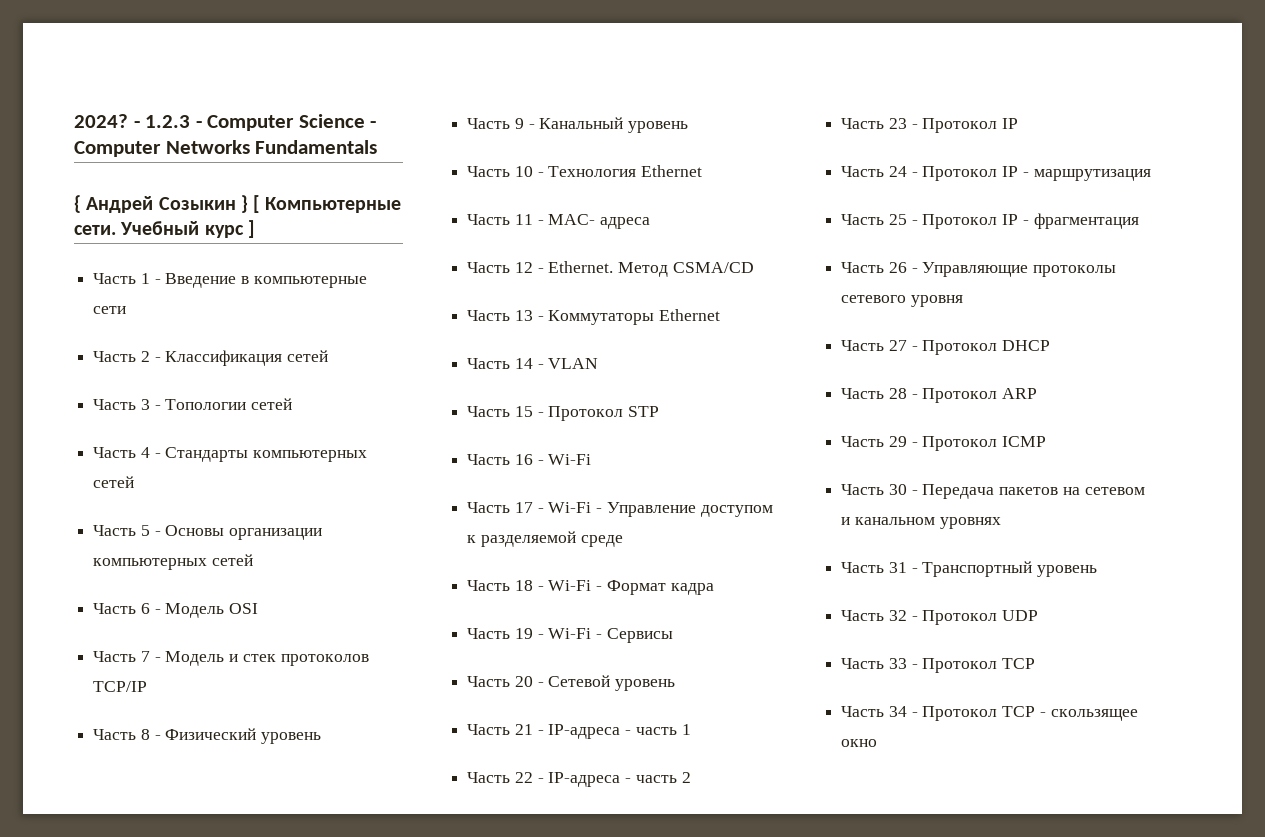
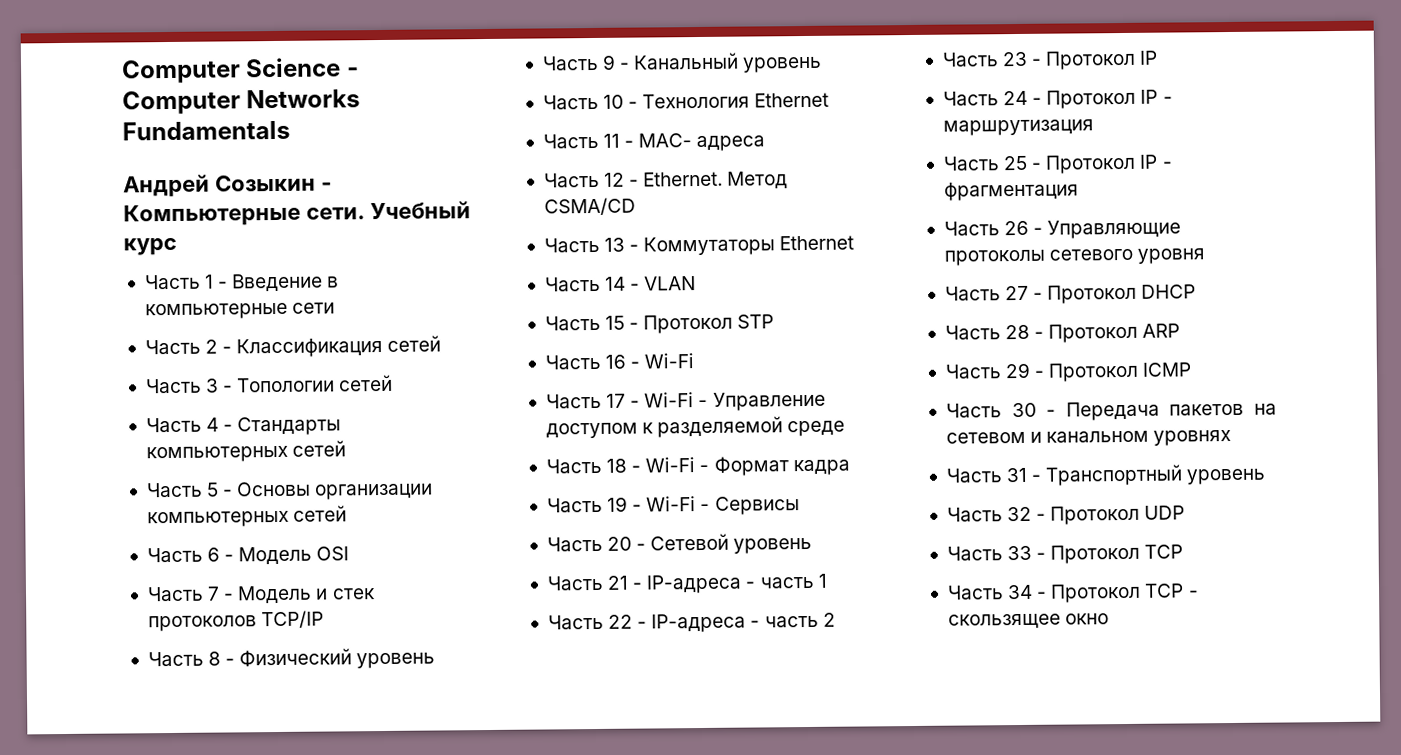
- 2024? - 1.2.3 - Computer Science - Computer Networks Fundamentals
+ Computer Science - Computer Networks Fundamentals
- { Андрей Созыкин } [ Компьютерные сети.
+ Андрей Созыкин - Компьютерные сети.
- Учебный курс ]
+ Учебный курс

